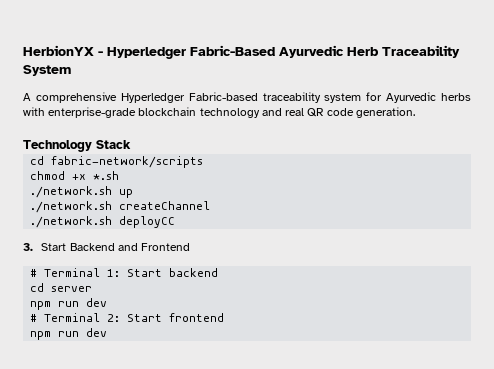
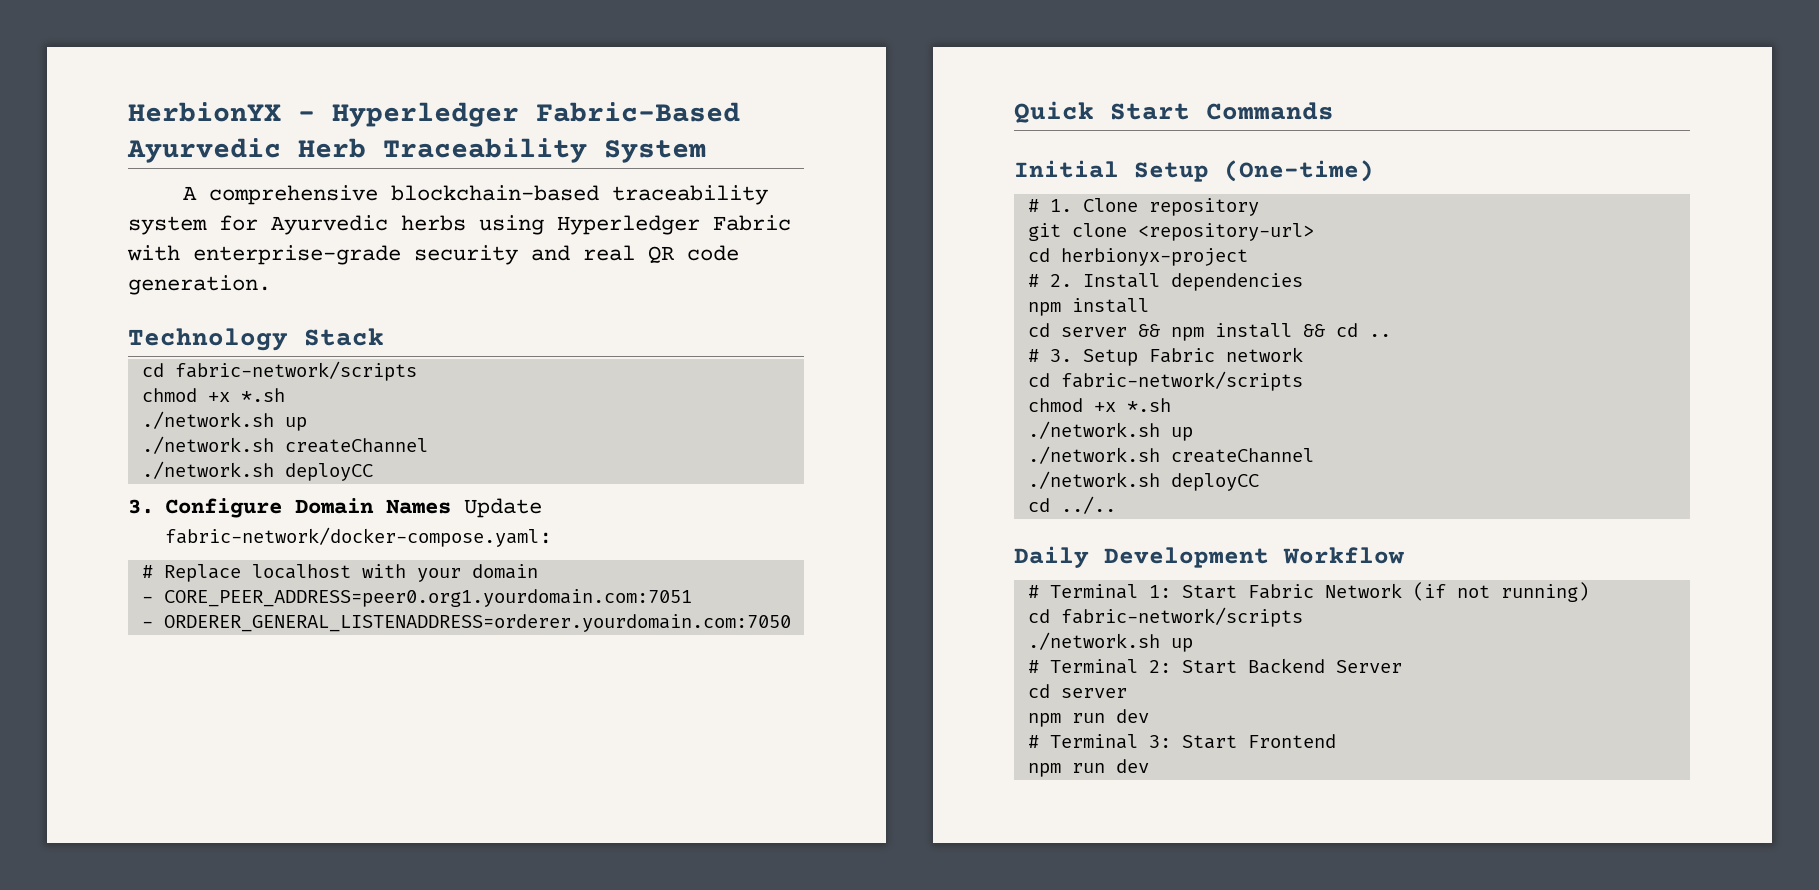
- A comprehensive Hyperledger Fabric-based traceability system for Ayurvedic herbs with enterprise-grade blockchain technology and real QR code generation.
+ A comprehensive blockchain-based traceability system for Ayurvedic herbs using Hyperledger Fabric with enterprise-grade security and real QR code generation.
- 3. Start Backend and Frontend
- # Terminal 1: Start backend
+ 3. Configure Domain Names Update fabric-network/docker-compose.yaml:
+ # Replace localhost with your domain
+ - CORE_PEER_ADDRESS=peer0.org1.yourdomain.com:7051
+ - ORDERER_GENERAL_LISTENADDRESS=orderer.yourdomain.com:7050
+ Quick Start Commands
+ Initial Setup (One-time)
+ # 1. Clone repository
+ git clone <repository-url>
+ cd herbionyx-project
+ # 2. Install dependencies
+ npm install
+ cd server && npm install && cd ..
+ # 3. Setup Fabric network
+ cd fabric-network/scripts
+ chmod +x *.sh
+ ./network.sh up
+ ./network.sh createChannel
+ ./network.sh deployCC
+ cd ../..
+ Daily Development Workflow
+ # Terminal 1: Start Fabric Network (if not running)
+ cd fabric-network/scripts
+ ./network.sh up
+ # Terminal 2: Start Backend Server
- # Terminal 2: Start frontend
+ # Terminal 3: Start Frontend

